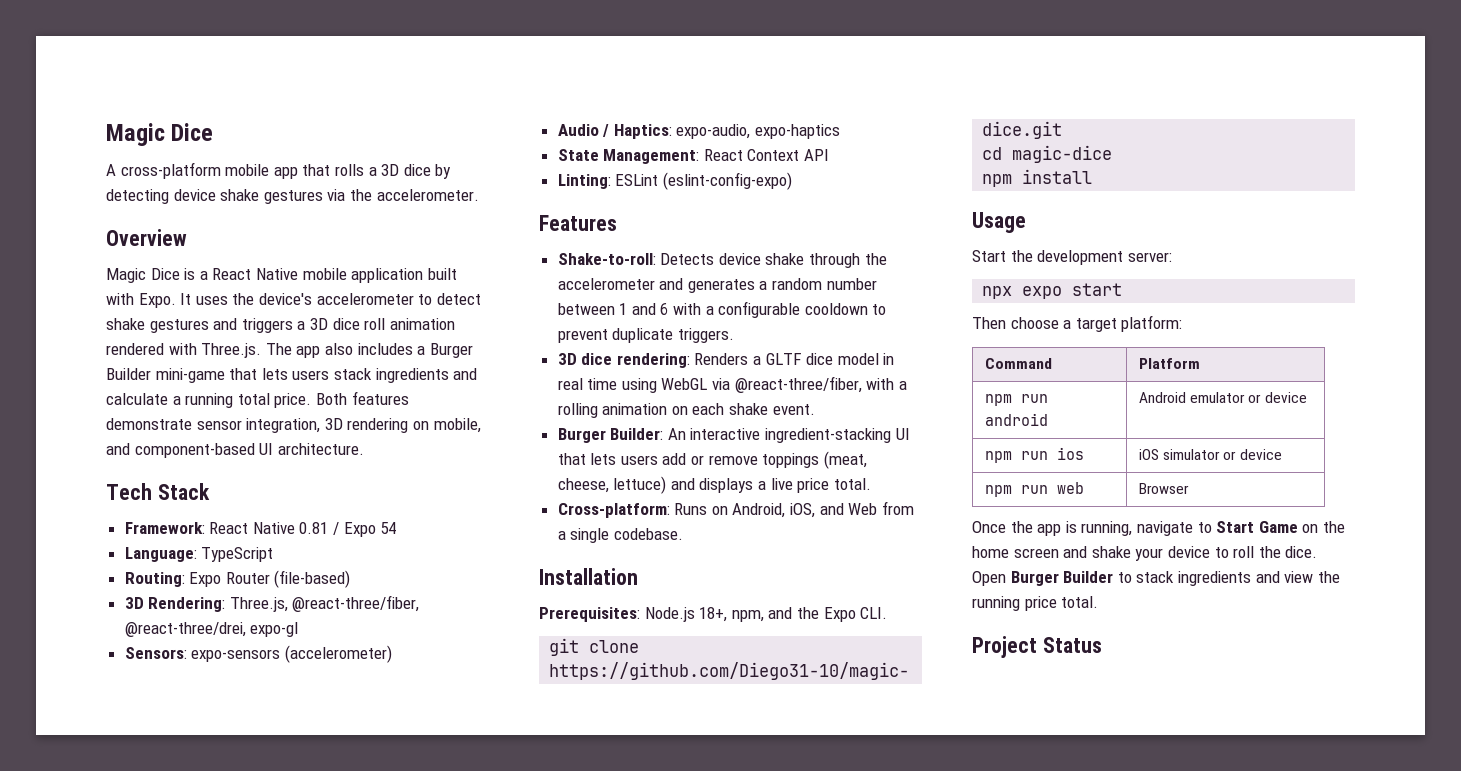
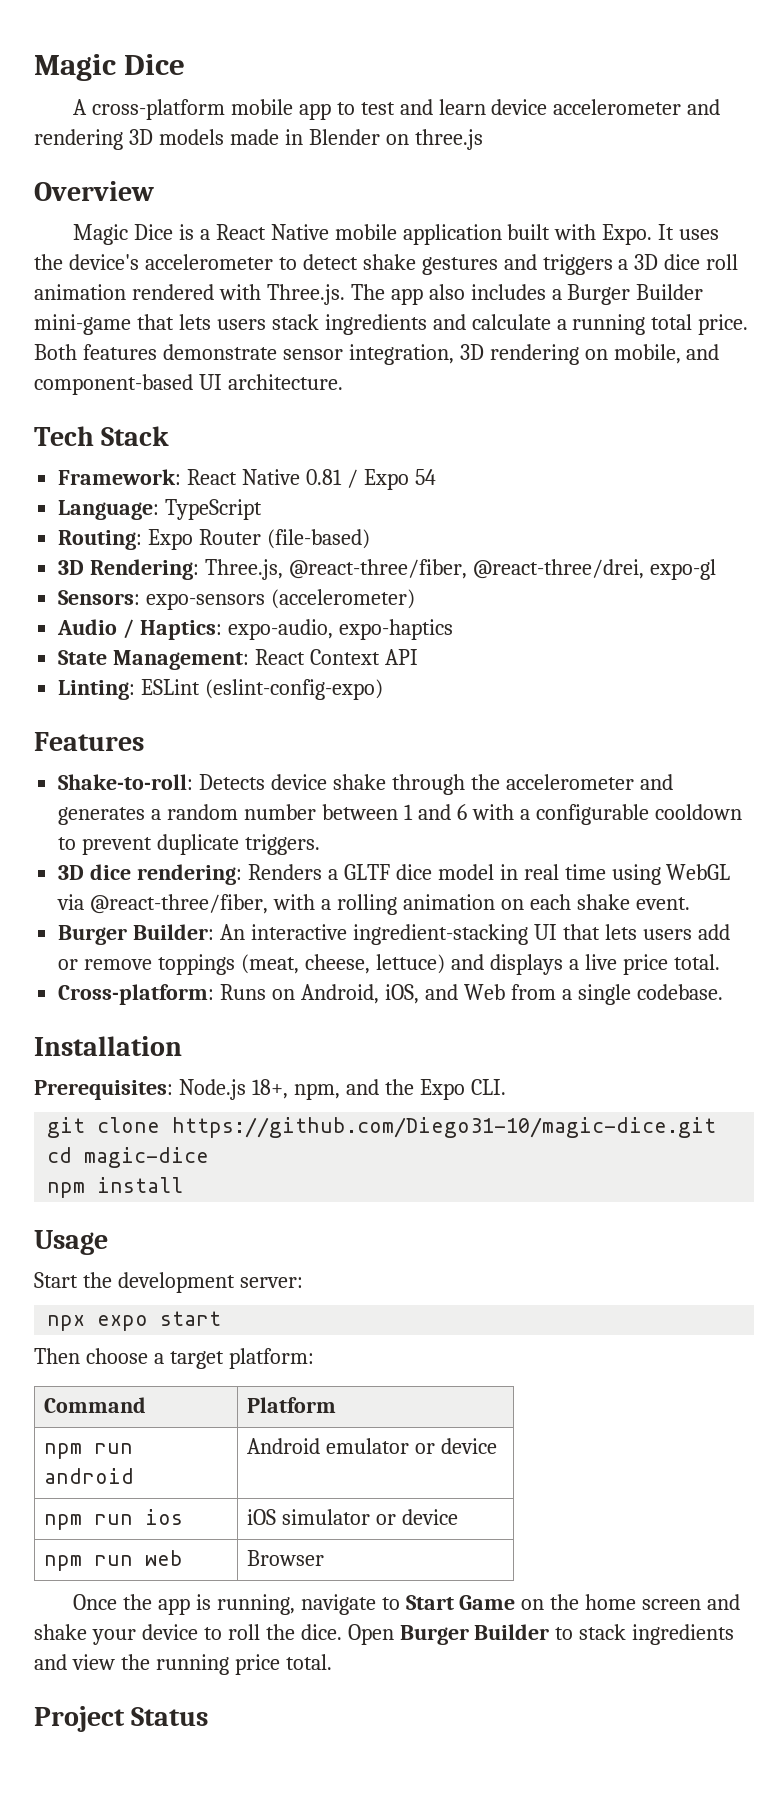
- A cross-platform mobile app that rolls a 3D dice by detecting device shake gestures via the accelerometer.
+ A cross-platform mobile app to test and learn device accelerometer and rendering 3D models made in Blender on three.js

